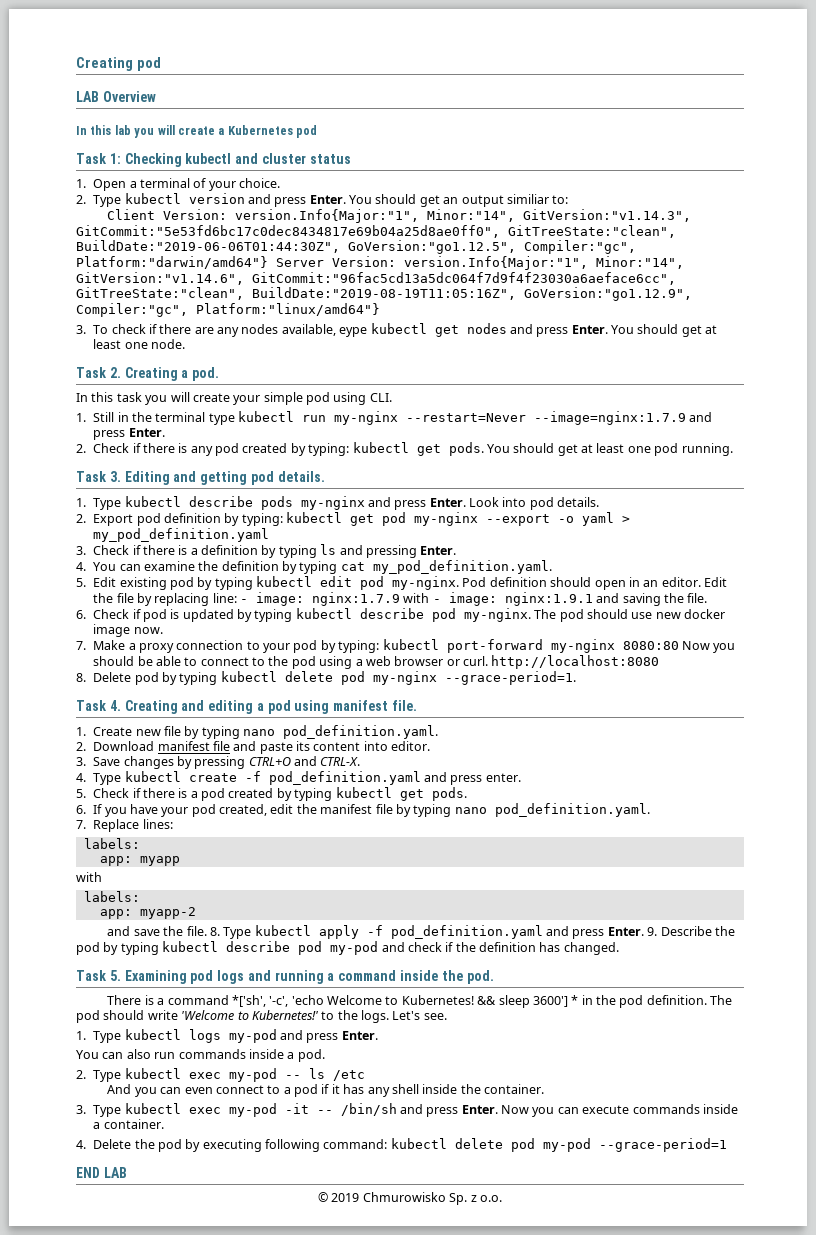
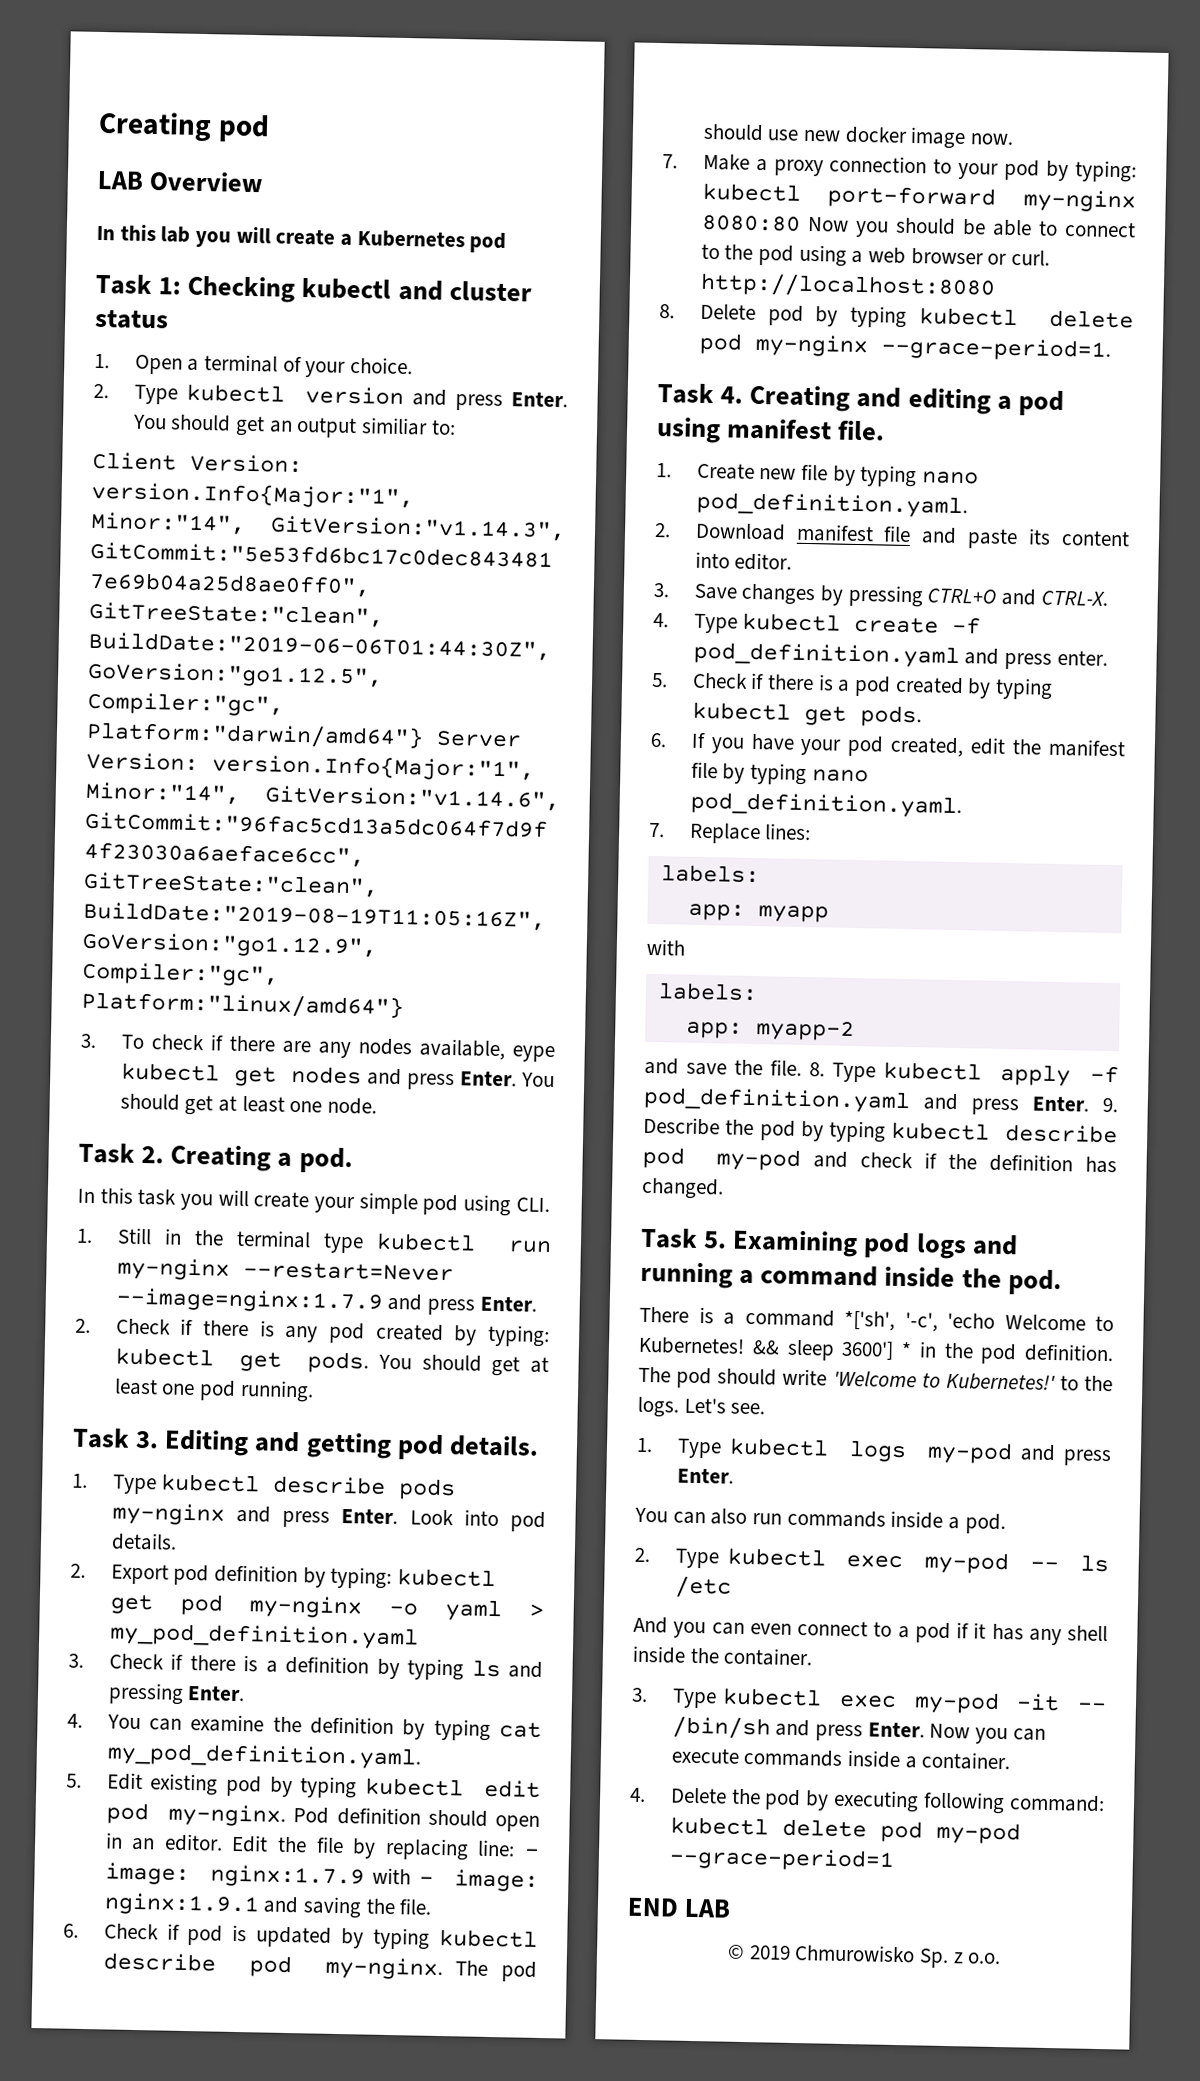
- 2. Export pod definition by typing: kubectl get pod my-nginx --export -o yaml > my_pod_definition.yaml
+ 2. Export pod definition by typing: kubectl get pod my-nginx -o yaml > my_pod_definition.yaml

